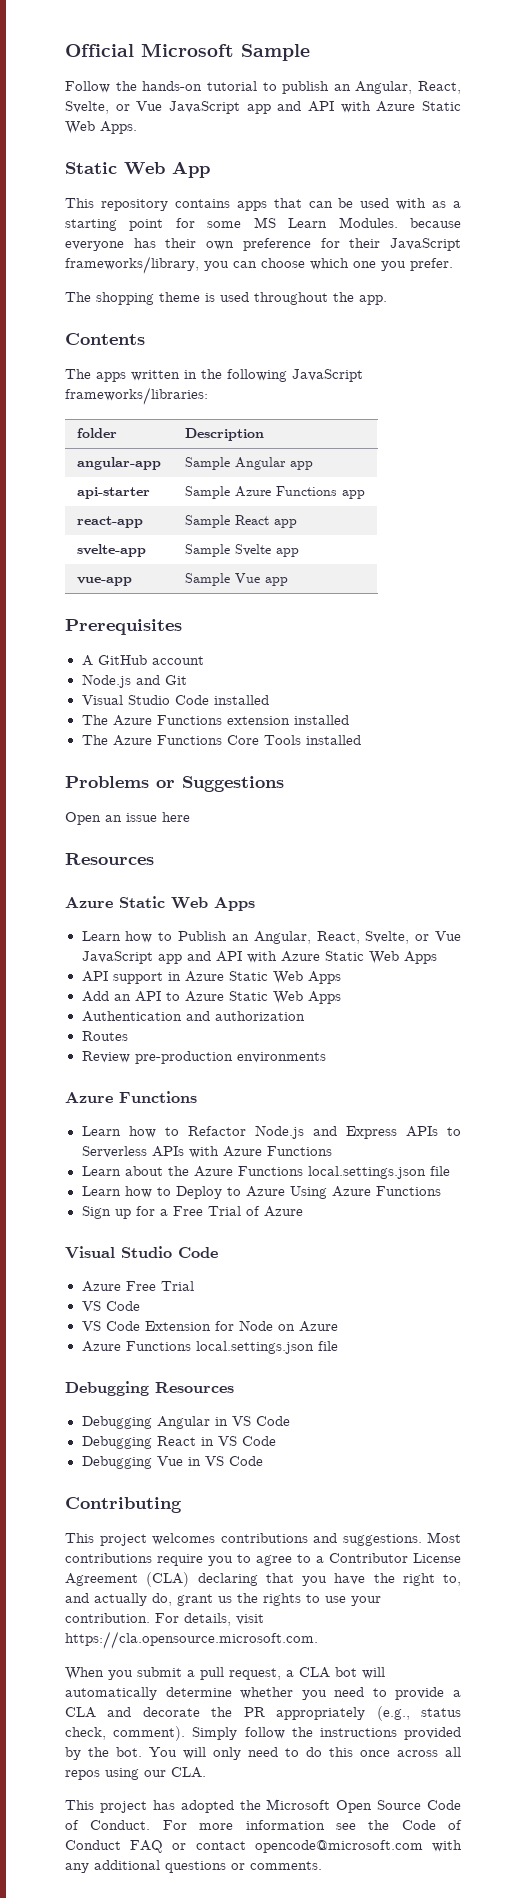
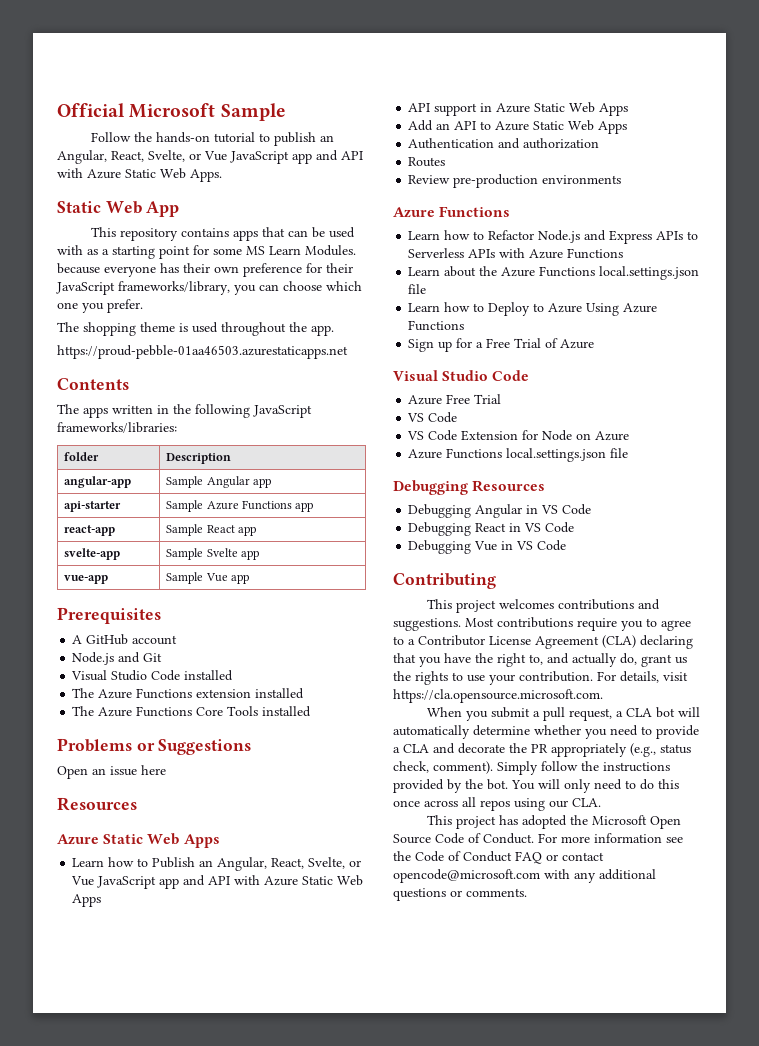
+ https://proud-pebble-01aa46503.azurestaticapps.net

